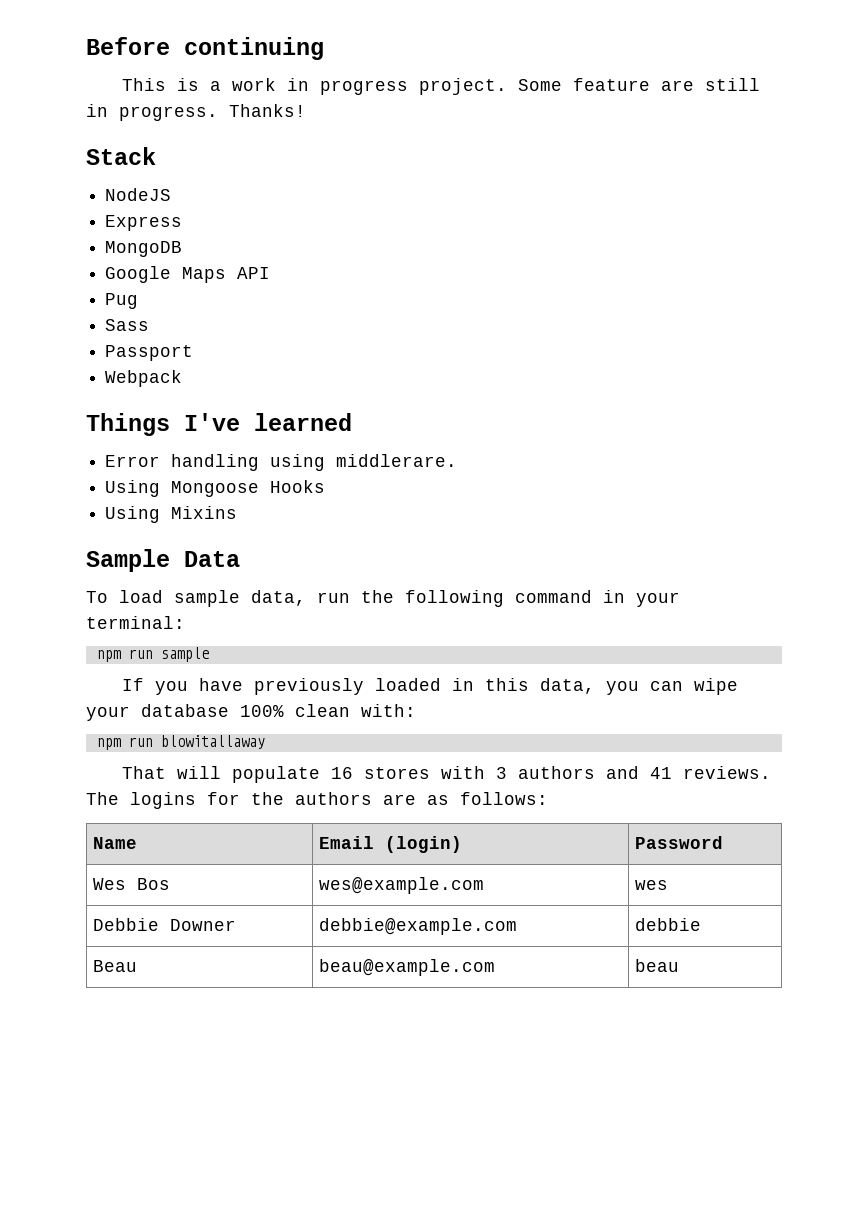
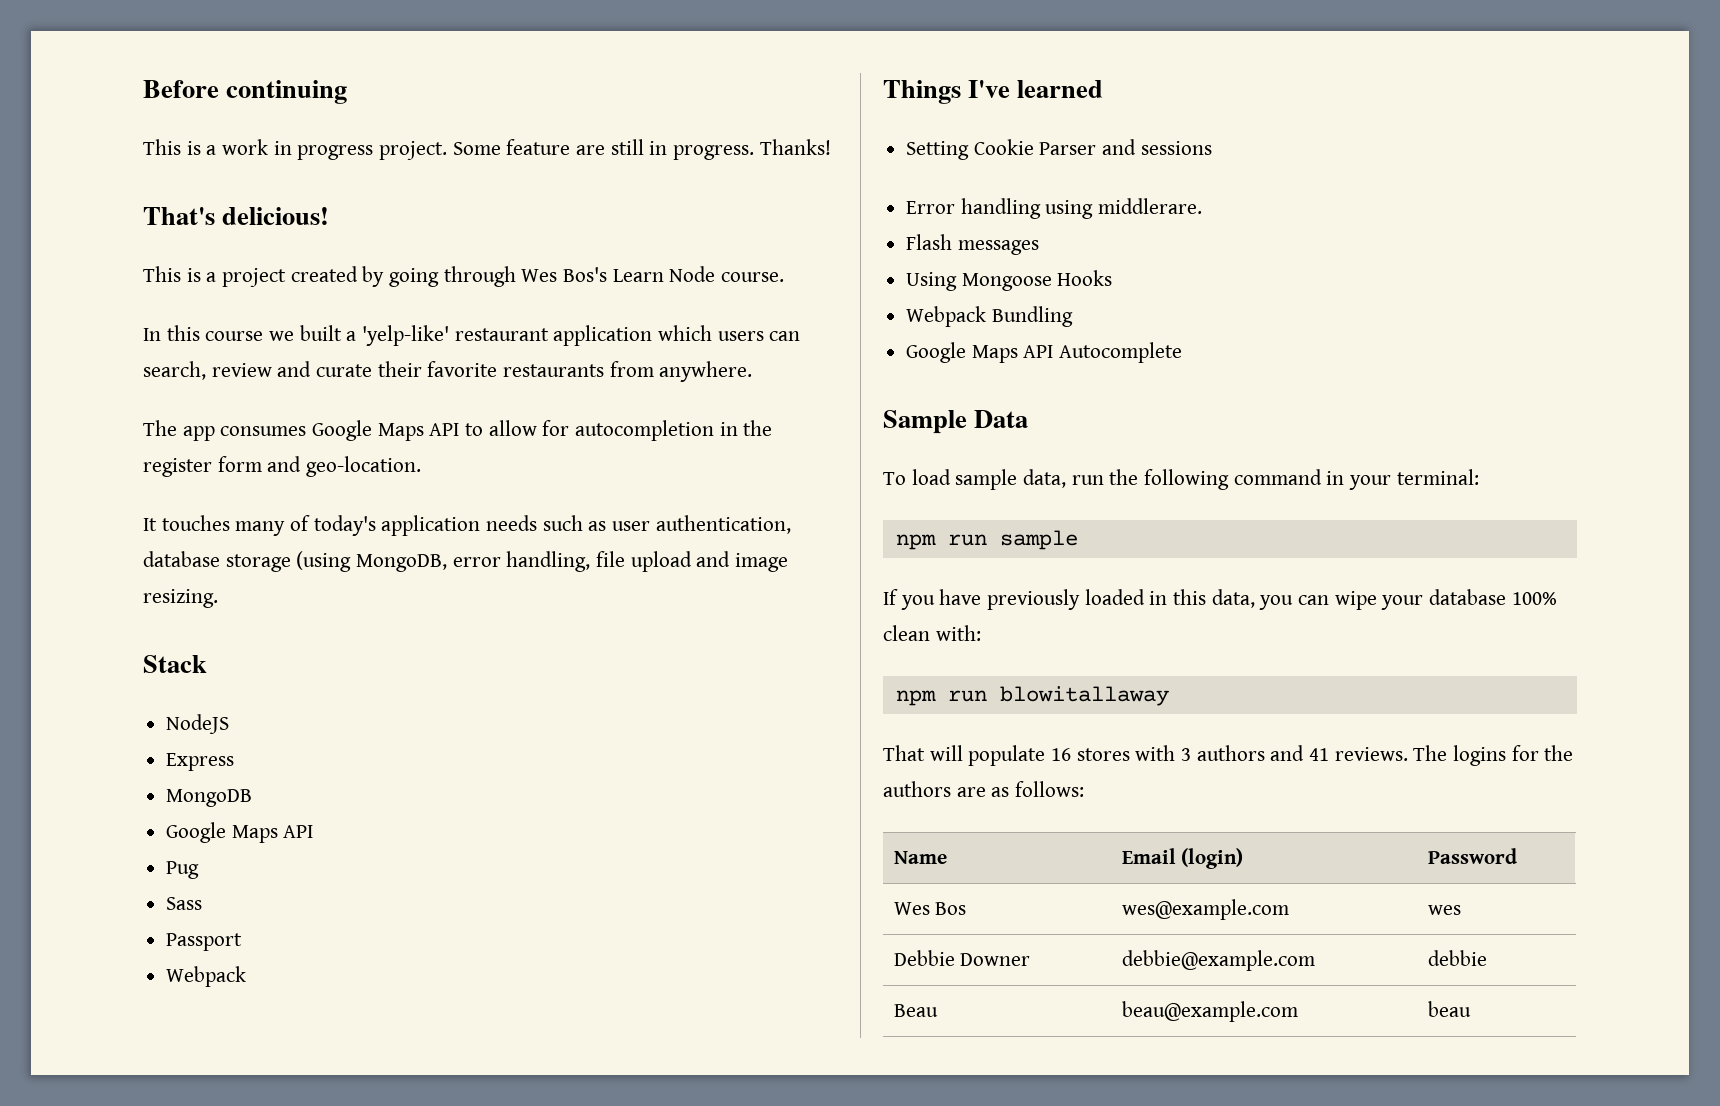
+ That's delicious!
+ This is a project created by going through Wes Bos's Learn Node course.
+ In this course we built a 'yelp-like' restaurant application which users can search, review and curate their favorite restaurants from anywhere.
+ The app consumes Google Maps API to allow for autocompletion in the register form and geo-location.
+ It touches many of today's application needs such as user authentication, database storage (using MongoDB, error handling, file upload and image resizing.
+ Setting Cookie Parser and sessions
+ Flash messages
- Using Mixins
+ Webpack Bundling
+ Google Maps API Autocomplete

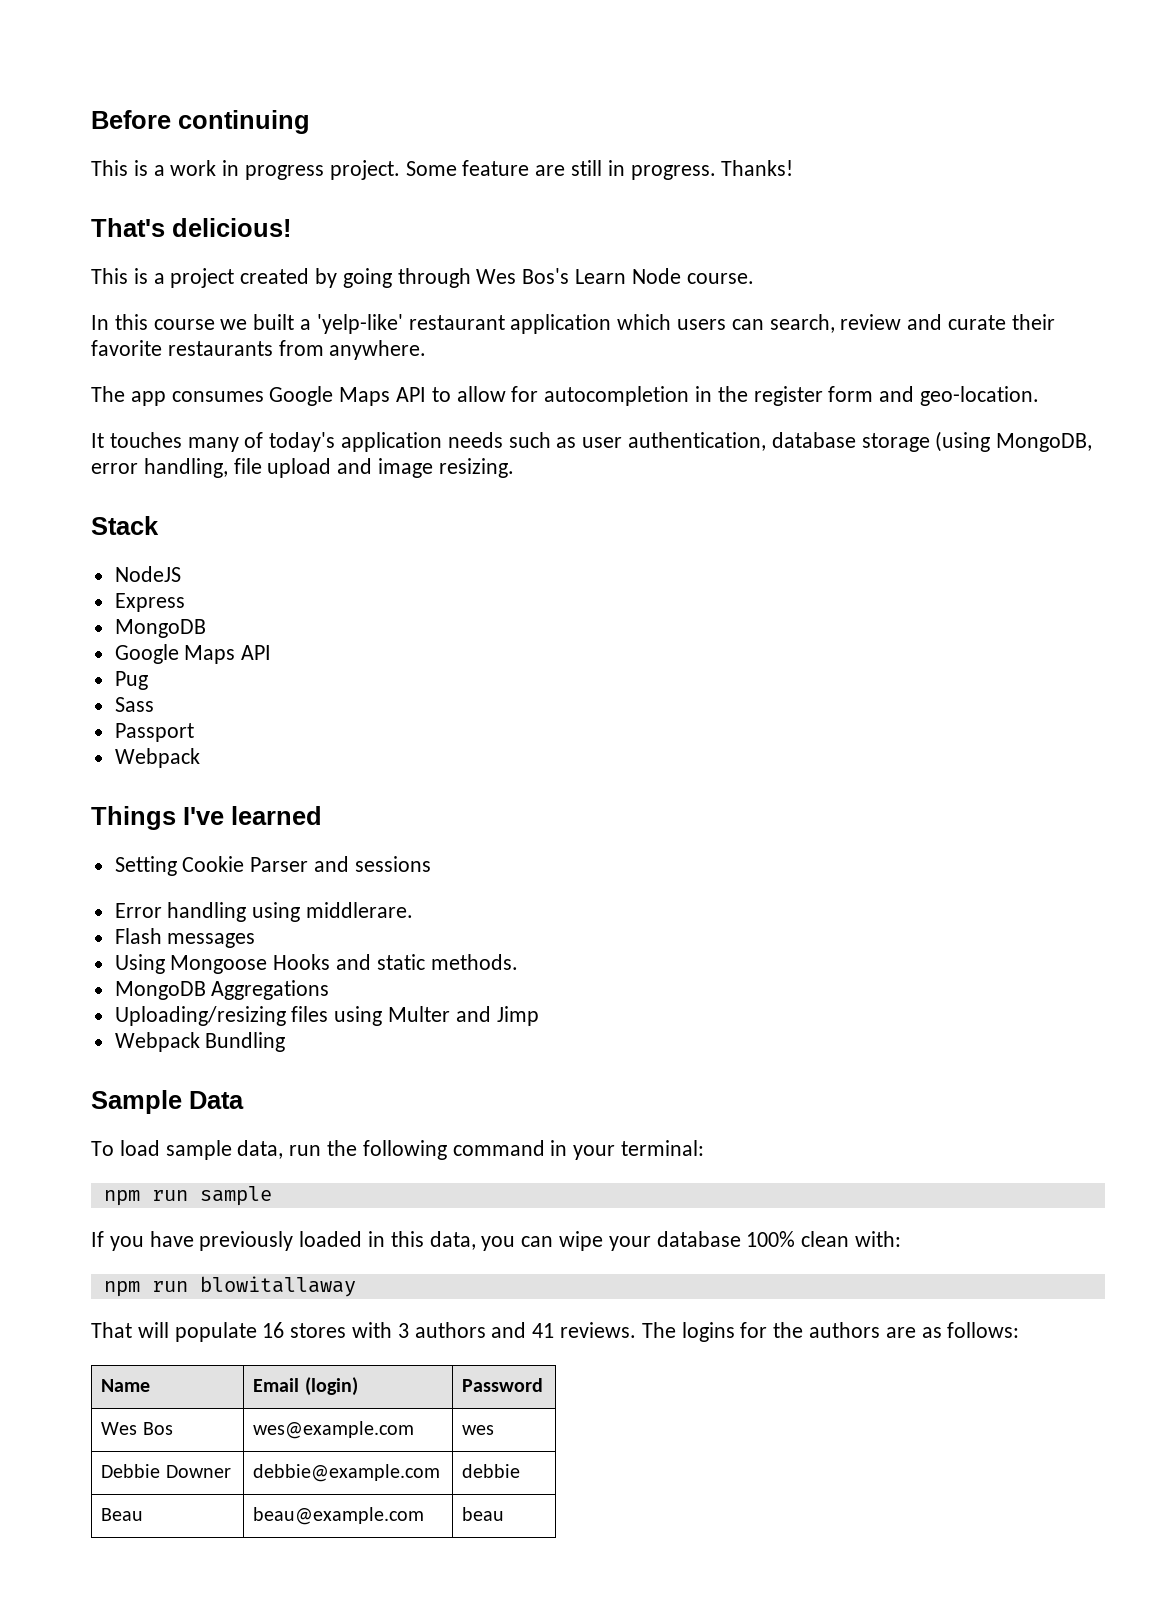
- Using Mongoose Hooks
+ Using Mongoose Hooks and static methods.
+ MongoDB Aggregations
+ Uploading/resizing files using Multer and Jimp
  Webpack Bundling
- Google Maps API Autocomplete

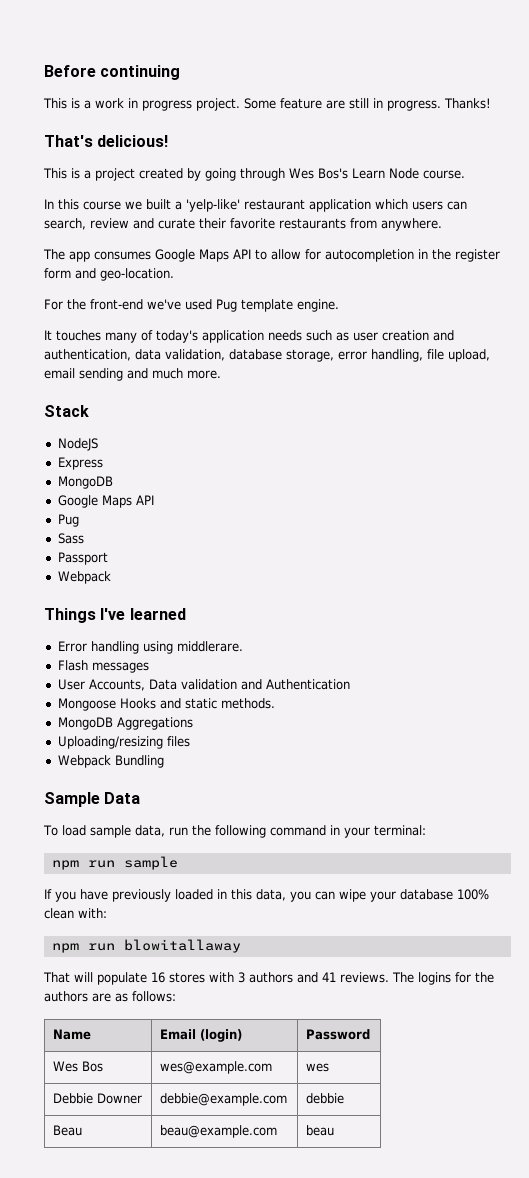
+ For the front-end we've used Pug template engine.
- It touches many of today's application needs such as user authentication, database storage (using MongoDB, error handling, file upload and image resizing.
+ It touches many of today's application needs such as user creation and authentication, data validation, database storage, error handling, file upload, email sending and much more.
- Setting Cookie Parser and sessions
- Using Mongoose Hooks and static methods.
+ User Accounts, Data validation and Authentication
+ Mongoose Hooks and static methods.
- Uploading/resizing files using Multer and Jimp
+ Uploading/resizing files

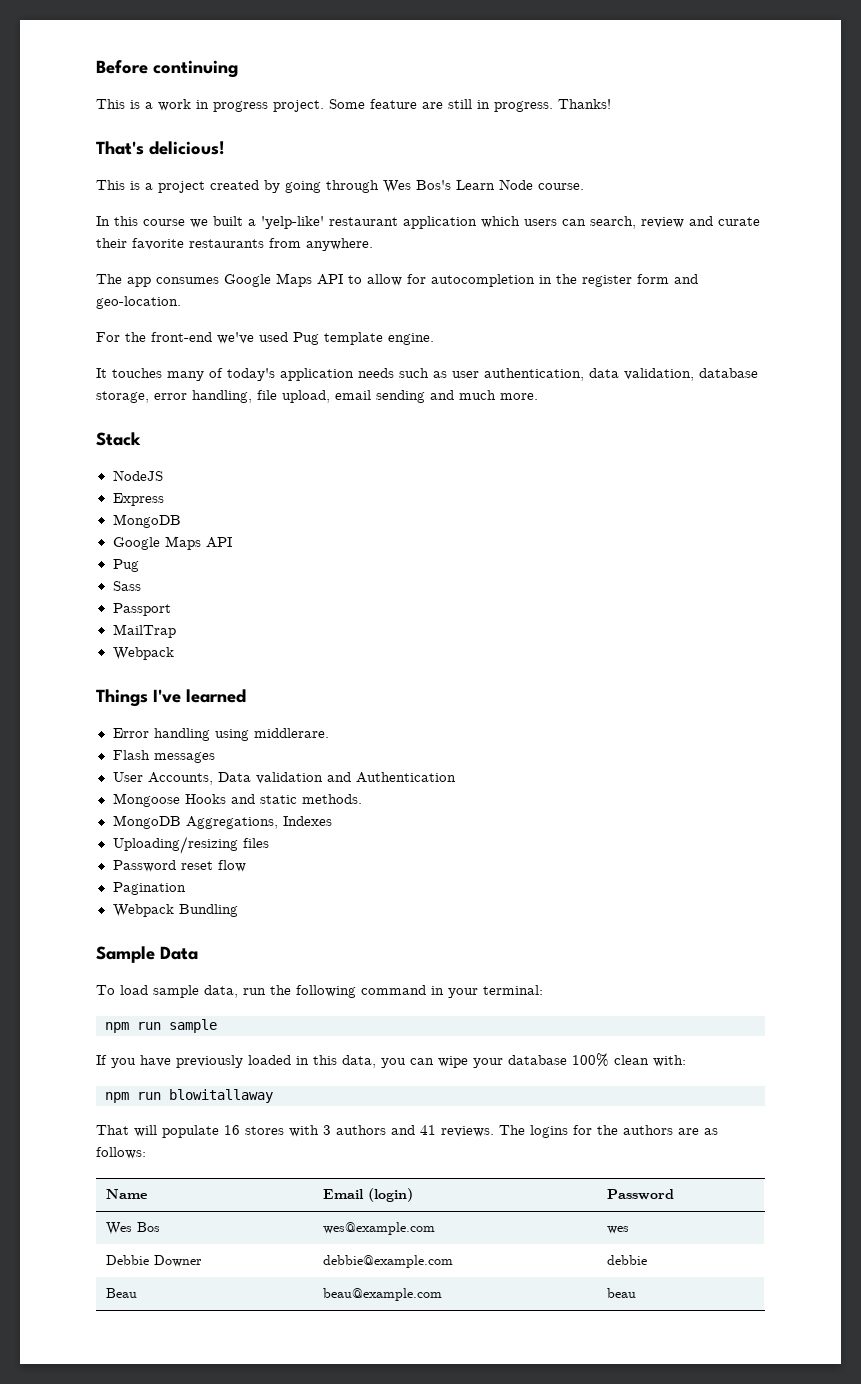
- It touches many of today's application needs such as user creation and authentication, data validation, database storage, error handling, file upload, email sending and much more.
+ It touches many of today's application needs such as user authentication, data validation, database storage, error handling, file upload, email sending and much more.
+ MailTrap
- MongoDB Aggregations
+ MongoDB Aggregations, Indexes
+ Password reset flow
+ Pagination

